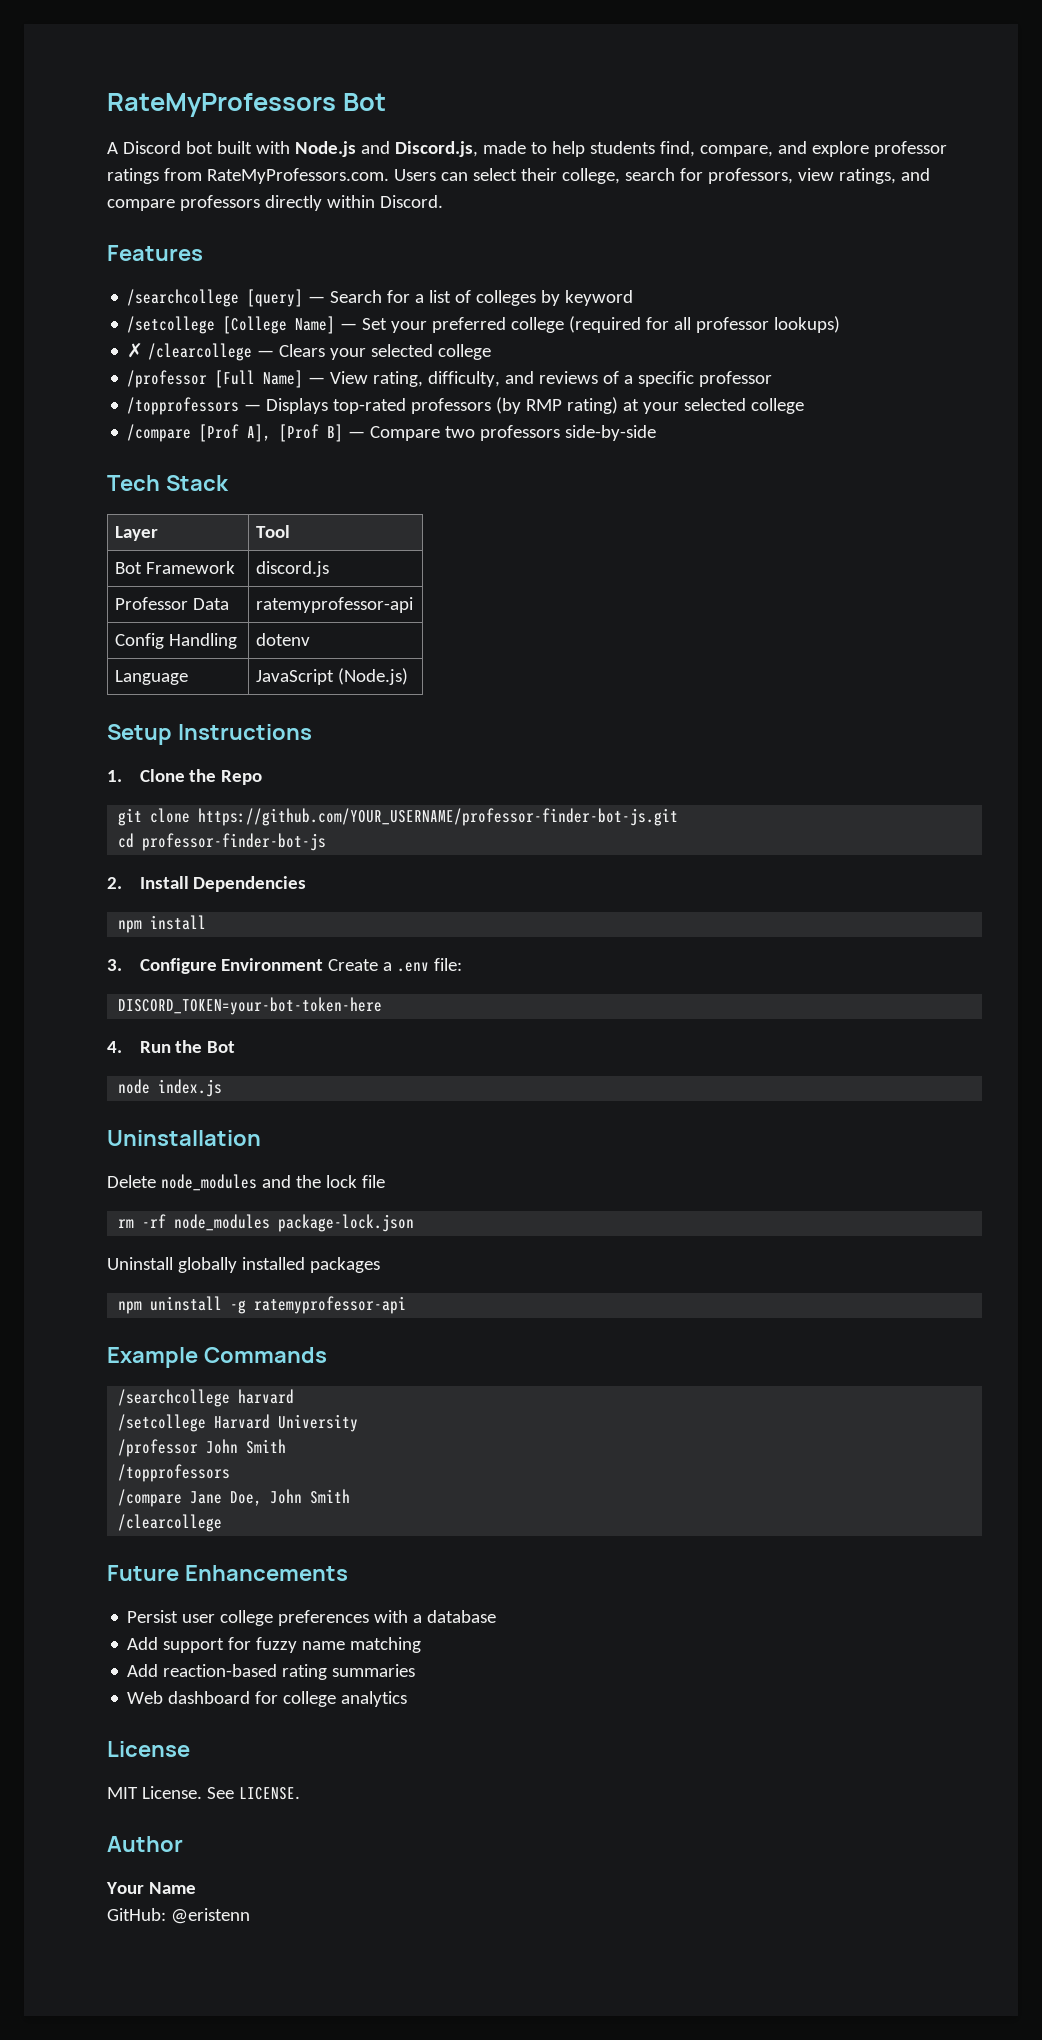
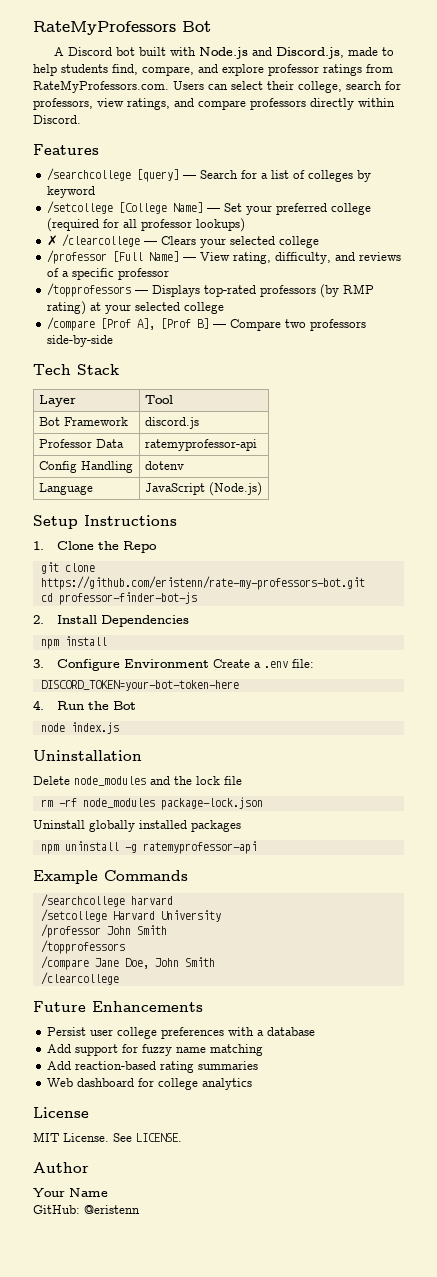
- git clone https://github.com/YOUR_USERNAME/professor-finder-bot-js.git
+ git clone https://github.com/eristenn/rate-my-professors-bot.git

